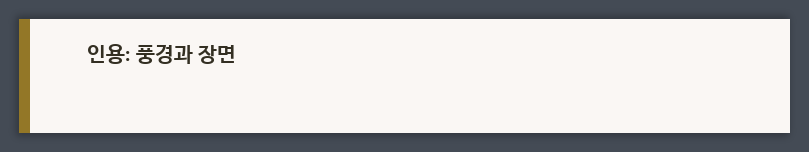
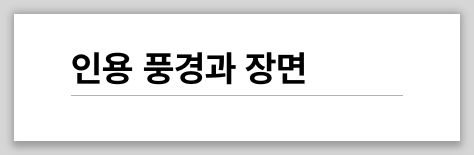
- 인용: 풍경과 장면
+ 인용 풍경과 장면

